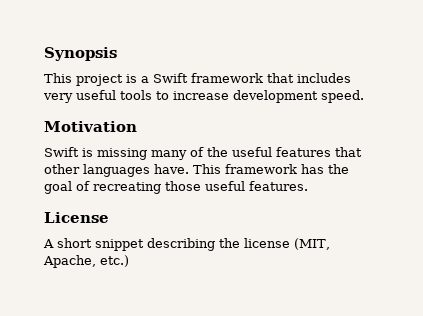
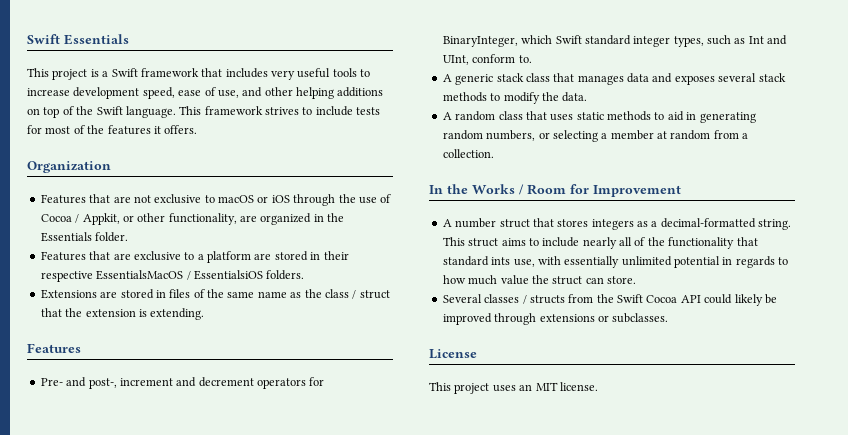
- Synopsis
+ Swift Essentials
- This project is a Swift framework that includes very useful tools to increase development speed.
- Motivation
- Swift is missing many of the useful features that other languages have. This framework has the goal of recreating those useful features.
+ This project is a Swift framework that includes very useful tools to increase development speed, ease of use, and other helping additions on top of the Swift language. This framework strives to include tests for most of the features it offers.
+ Organization
+ Features that are not exclusive to macOS or iOS through the use of Cocoa / Appkit, or other functionality, are organized in the Essentials folder.
+ Features that are exclusive to a platform are stored in their respective EssentialsMacOS / EssentialsiOS folders.
+ Extensions are stored in files of the same name as the class / struct that the extension is extending.
+ Features
+ Pre- and post-, increment and decrement operators for BinaryInteger, which Swift standard integer types, such as Int and UInt, conform to.
+ A generic stack class that manages data and exposes several stack methods to modify the data.
+ A random class that uses static methods to aid in generating random numbers, or selecting a member at random from a collection.
+ In the Works / Room for Improvement
+ A number struct that stores integers as a decimal-formatted string. This struct aims to include nearly all of the functionality that standard ints use, with essentially unlimited potential in regards to how much value the struct can store.
+ Several classes / structs from the Swift Cocoa API could likely be improved through extensions or subclasses.
  License
- A short snippet describing the license (MIT, Apache, etc.)
+ This project uses an MIT license.

